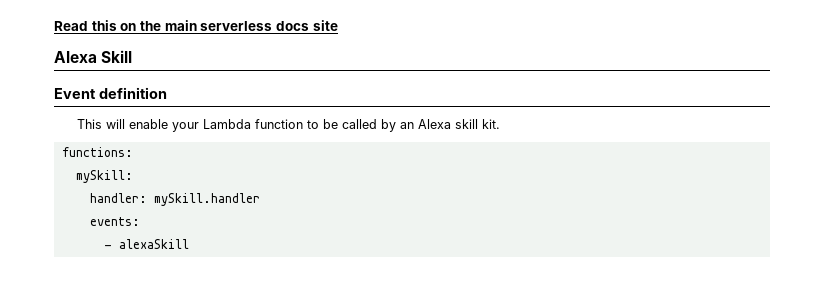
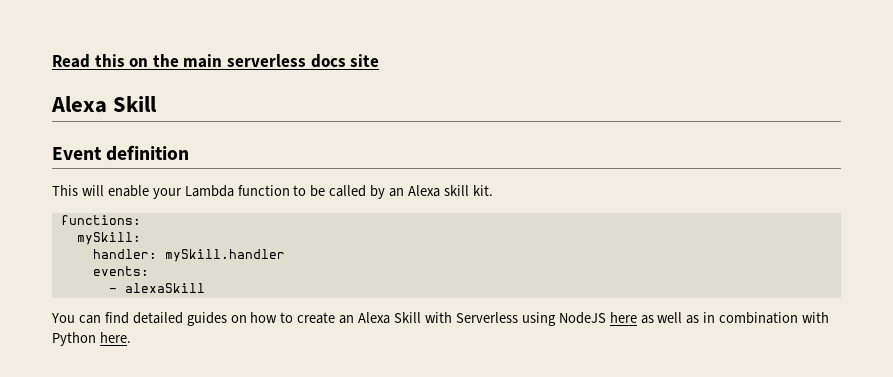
+ You can find detailed guides on how to create an Alexa Skill with Serverless using NodeJS here as well as in combination with Python here.

